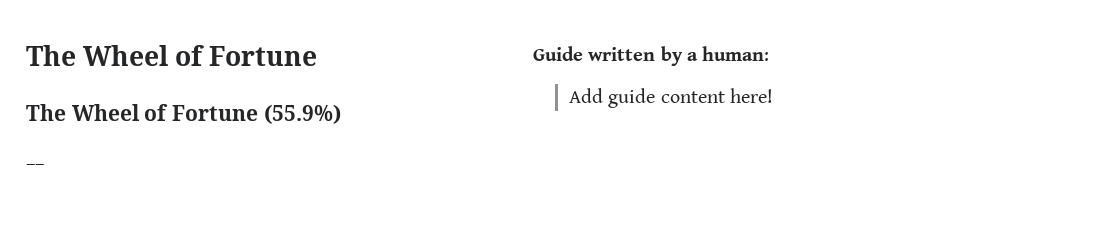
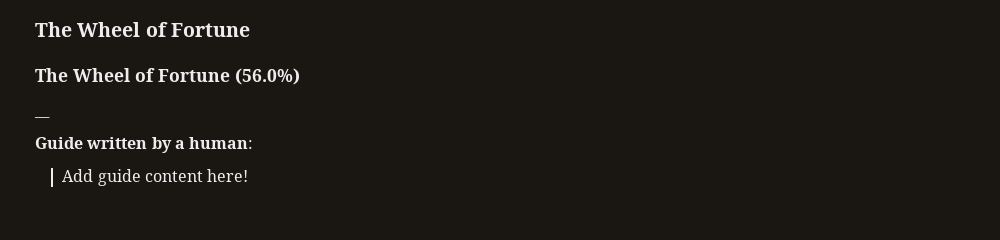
- The Wheel of Fortune (55.9%)
+ The Wheel of Fortune (56.0%)

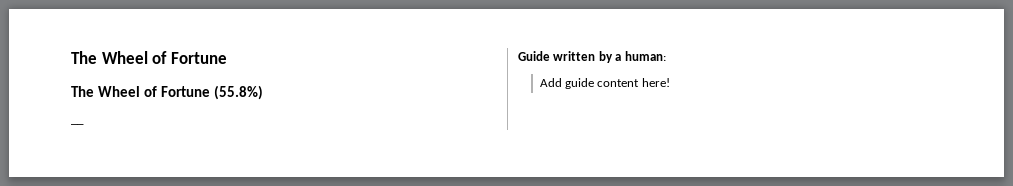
- The Wheel of Fortune (56.0%)
+ The Wheel of Fortune (55.8%)

